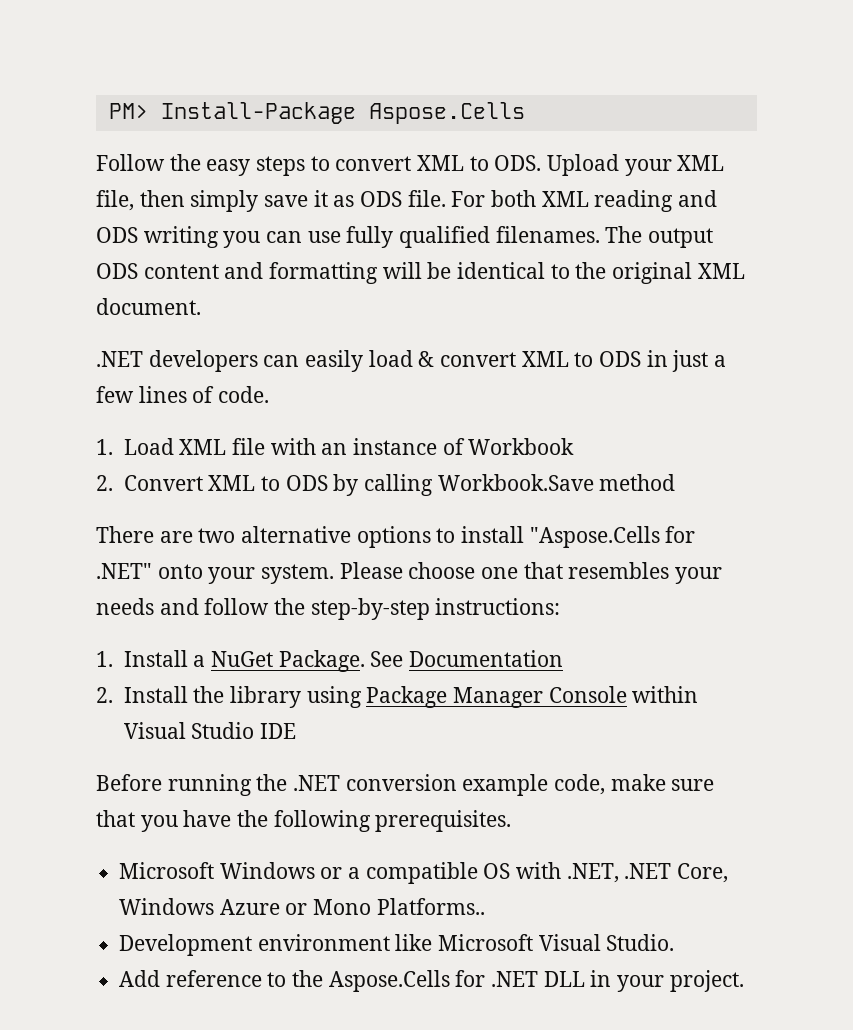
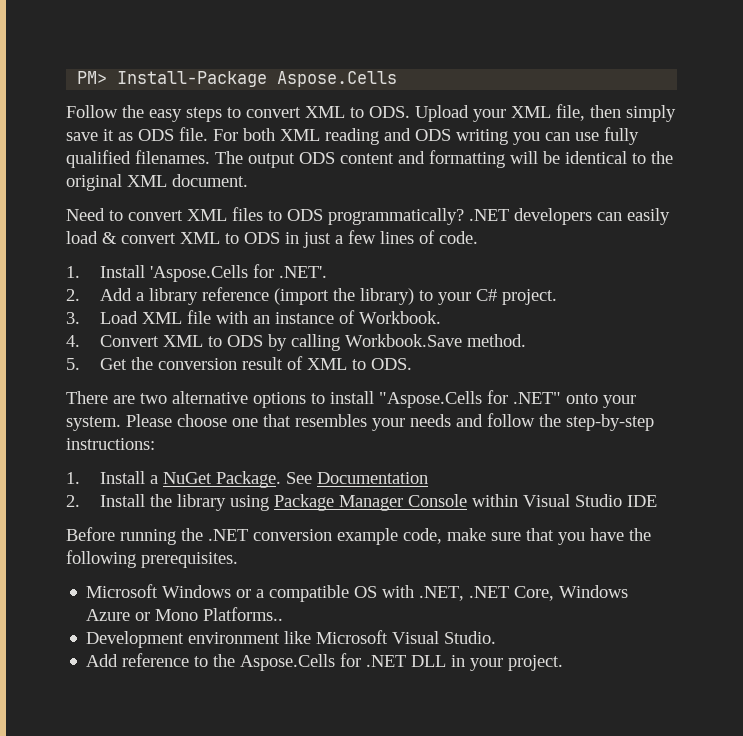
- .NET developers can easily load & convert XML to ODS in just a few lines of code.
+ Need to convert XML files to ODS programmatically? .NET developers can easily load & convert XML to ODS in just a few lines of code.
- 1. Load XML file with an instance of Workbook
- 2. Convert XML to ODS by calling Workbook.Save method
+ 1. Install 'Aspose.Cells for .NET'.
+ 2. Add a library reference (import the library) to your C# project.
+ 3. Load XML file with an instance of Workbook.
+ 4. Convert XML to ODS by calling Workbook.Save method.
+ 5. Get the conversion result of XML to ODS.

